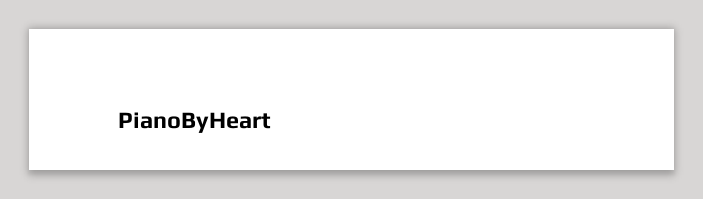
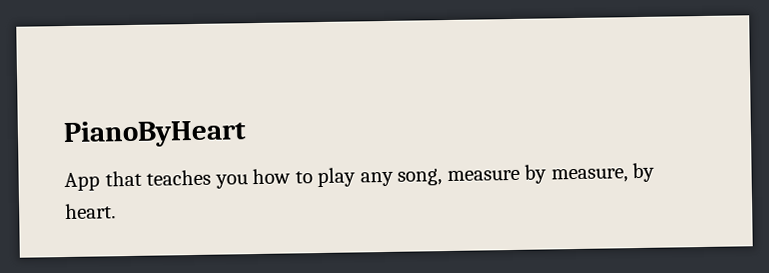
+ App that teaches you how to play any song, measure by measure, by heart.

